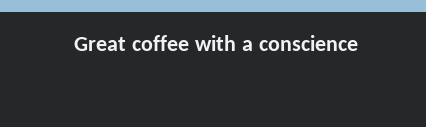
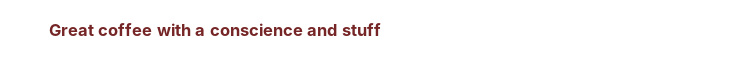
- Great coffee with a conscience
+ Great coffee with a conscience and stuff

